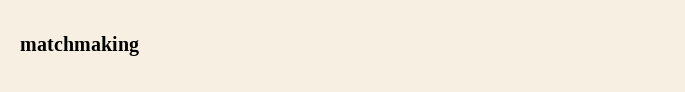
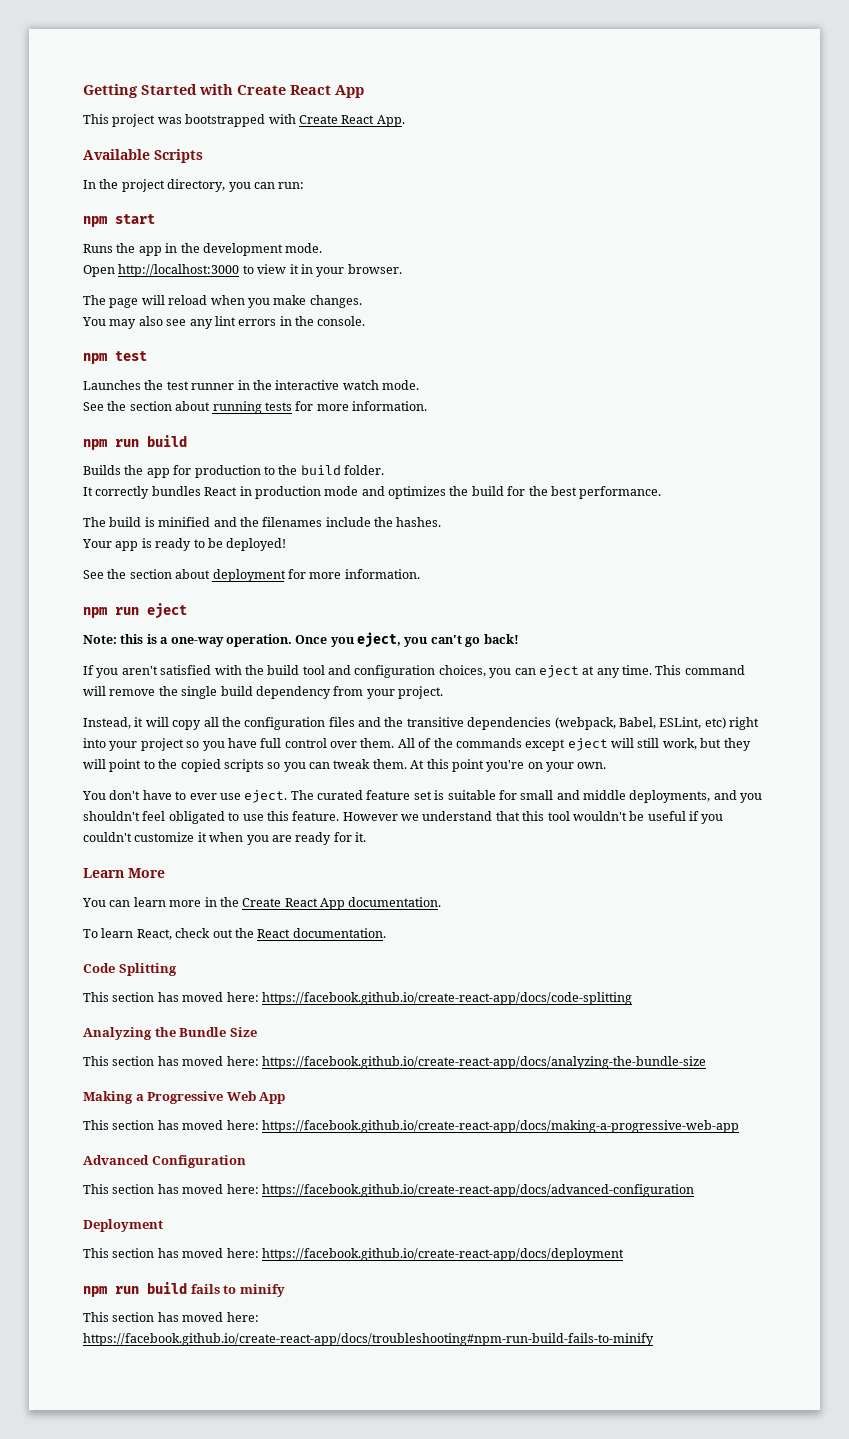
- matchmaking
+ Getting Started with Create React App
+ This project was bootstrapped with Create React App.
+ Available Scripts
+ In the project directory, you can run:
+ npm start
+ Runs the app in the development mode.
+ Open http://localhost:3000 to view it in your browser.
+ The page will reload when you make changes.
+ You may also see any lint errors in the console.
+ npm test
+ Launches the test runner in the interactive watch mode.
+ See the section about running tests for more information.
+ npm run build
+ Builds the app for production to the build folder.
+ It correctly bundles React in production mode and optimizes the build for the best performance.
+ The build is minified and the filenames include the hashes.
+ Your app is ready to be deployed!
+ See the section about deployment for more information.
+ npm run eject
+ Note: this is a one-way operation. Once you eject, you can't go back!
+ If you aren't satisfied with the build tool and configuration choices, you can eject at any time. This command will remove the single build dependency from your project.
+ Instead, it will copy all the configuration files and the transitive dependencies (webpack, Babel, ESLint, etc) right into your project so you have full control over them. All of the commands except eject will still work, but they will point to the copied scripts so you can tweak them. At this point you're on your own.
+ You don't have to ever use eject. The curated feature set is suitable for small and middle deployments, and you shouldn't feel obligated to use this feature. However we understand that this tool wouldn't be useful if you couldn't customize it when you are ready for it.
+ Learn More
+ You can learn more in the Create React App documentation.
+ To learn React, check out the React documentation.
+ Code Splitting
+ This section has moved here: https://facebook.github.io/create-react-app/docs/code-splitting
+ Analyzing the Bundle Size
+ This section has moved here: https://facebook.github.io/create-react-app/docs/analyzing-the-bundle-size
+ Making a Progressive Web App
+ This section has moved here: https://facebook.github.io/create-react-app/docs/making-a-progressive-web-app
+ Advanced Configuration
+ This section has moved here: https://facebook.github.io/create-react-app/docs/advanced-configuration
+ Deployment
+ This section has moved here: https://facebook.github.io/create-react-app/docs/deployment
+ npm run build fails to minify
+ This section has moved here: https://facebook.github.io/create-react-app/docs/troubleshooting#npm-run-build-fails-to-minify

